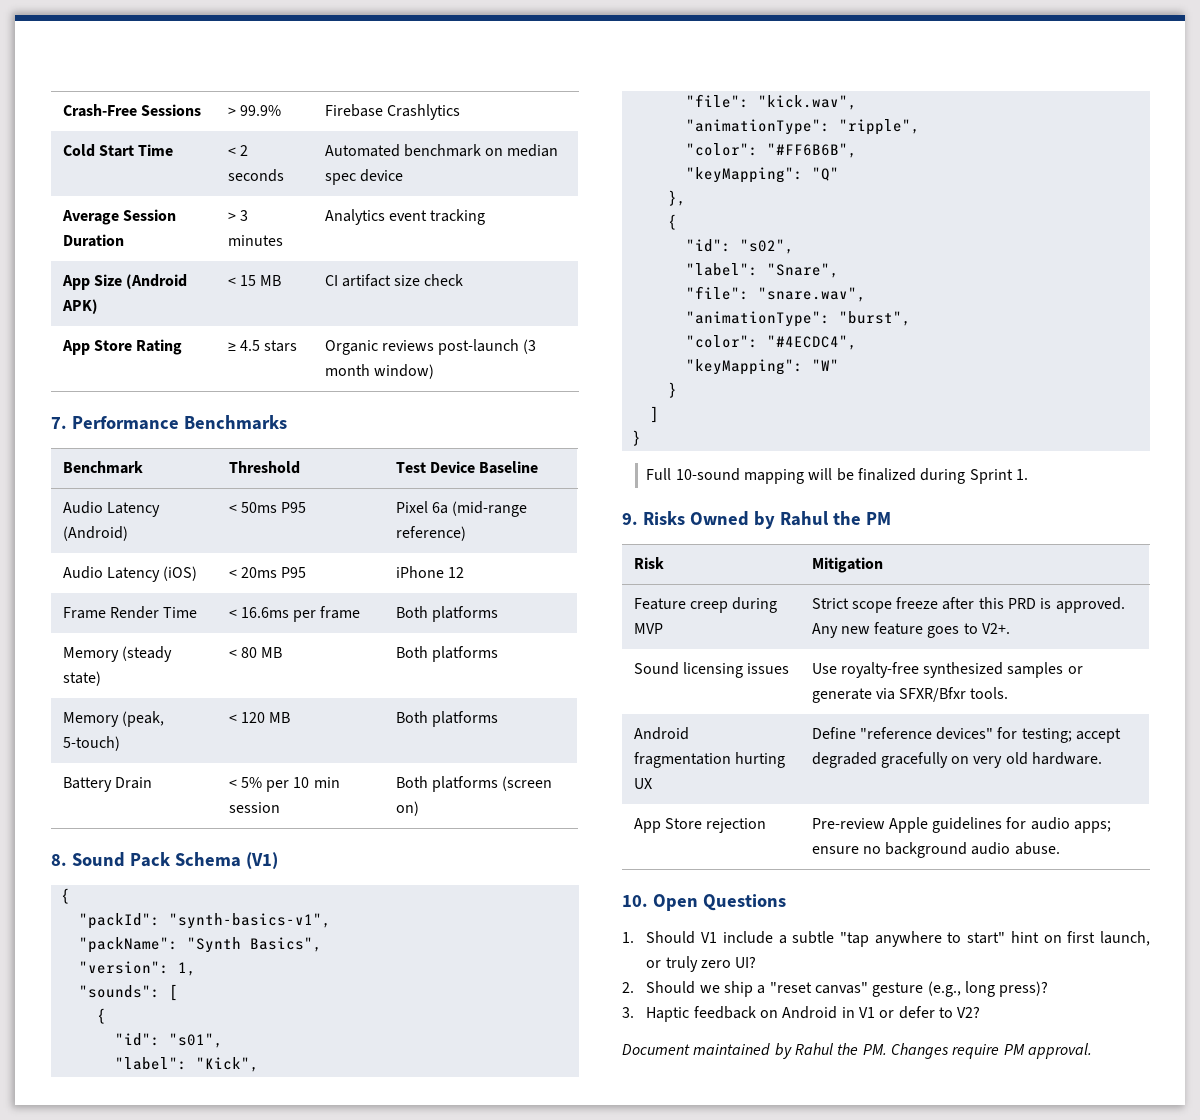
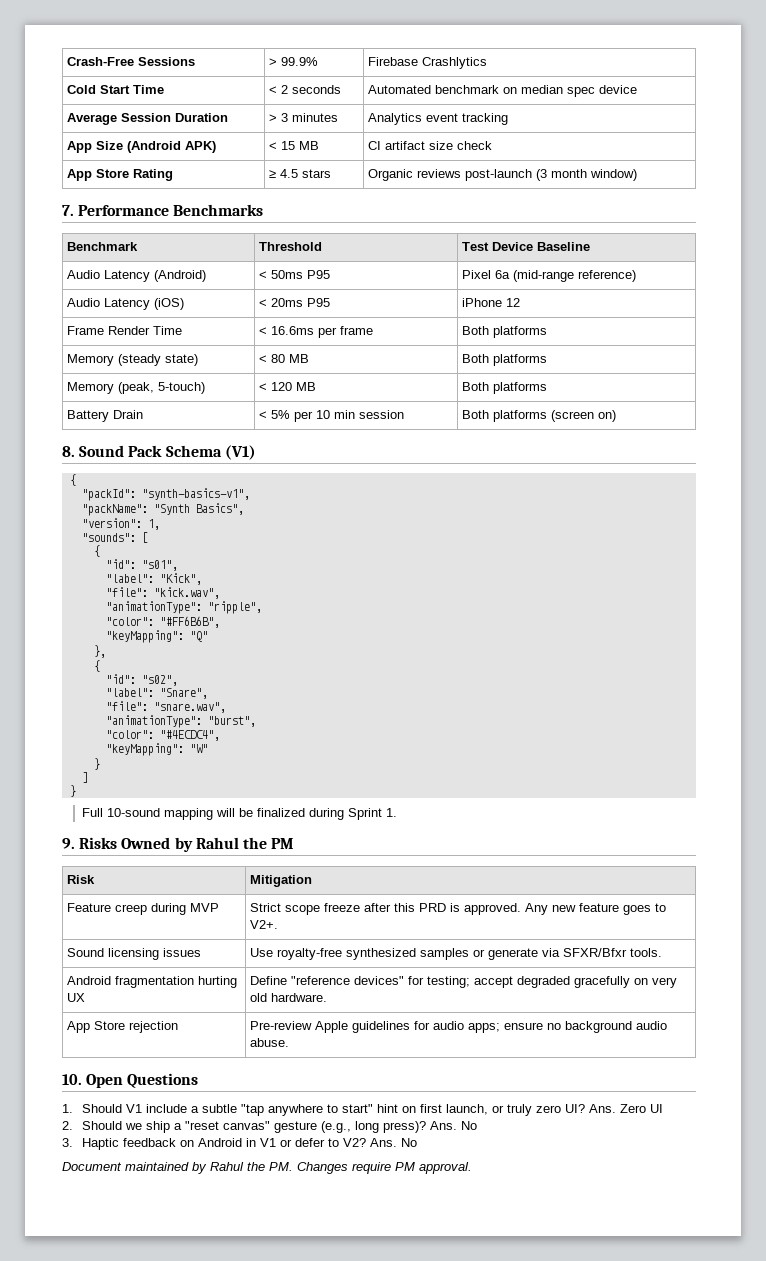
+ Ans. Zero UI
- 2. Should we ship a "reset canvas" gesture (e.g., long press)?
+ 2. Should we ship a "reset canvas" gesture (e.g., long press)? Ans. No
- 3. Haptic feedback on Android in V1 or defer to V2?
+ 3. Haptic feedback on Android in V1 or defer to V2? Ans. No

